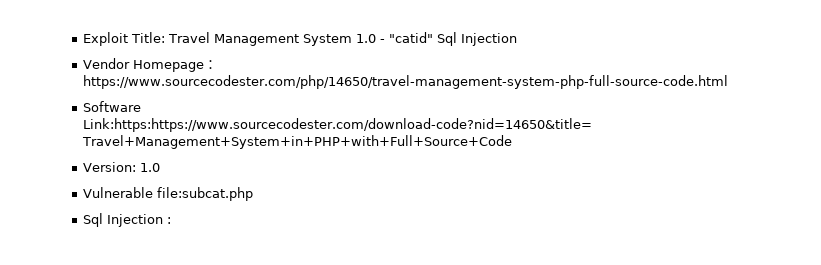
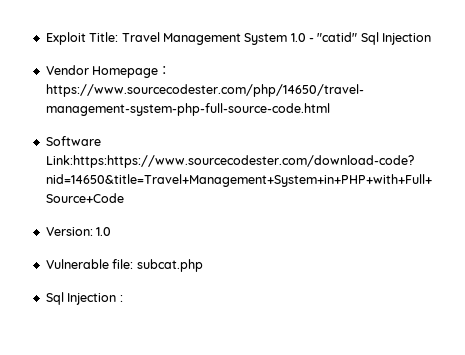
- Vulnerable file:subcat.php
+ Vulnerable file: subcat.php

